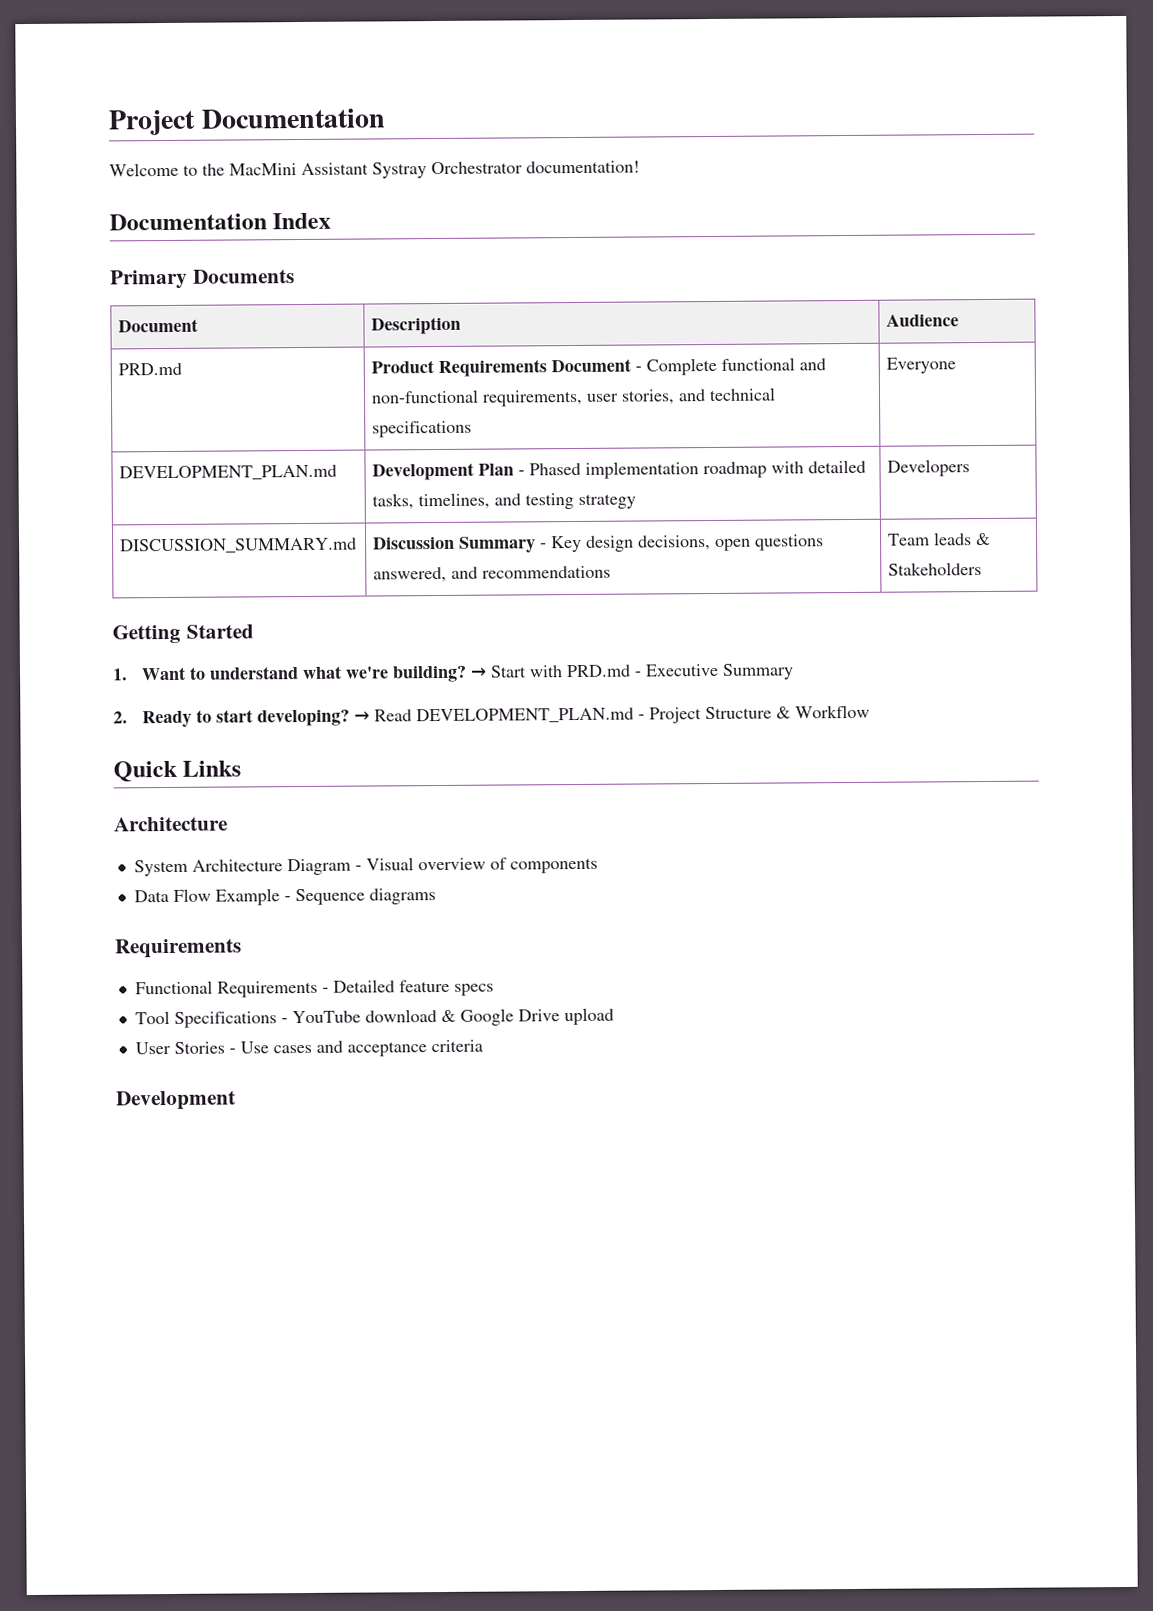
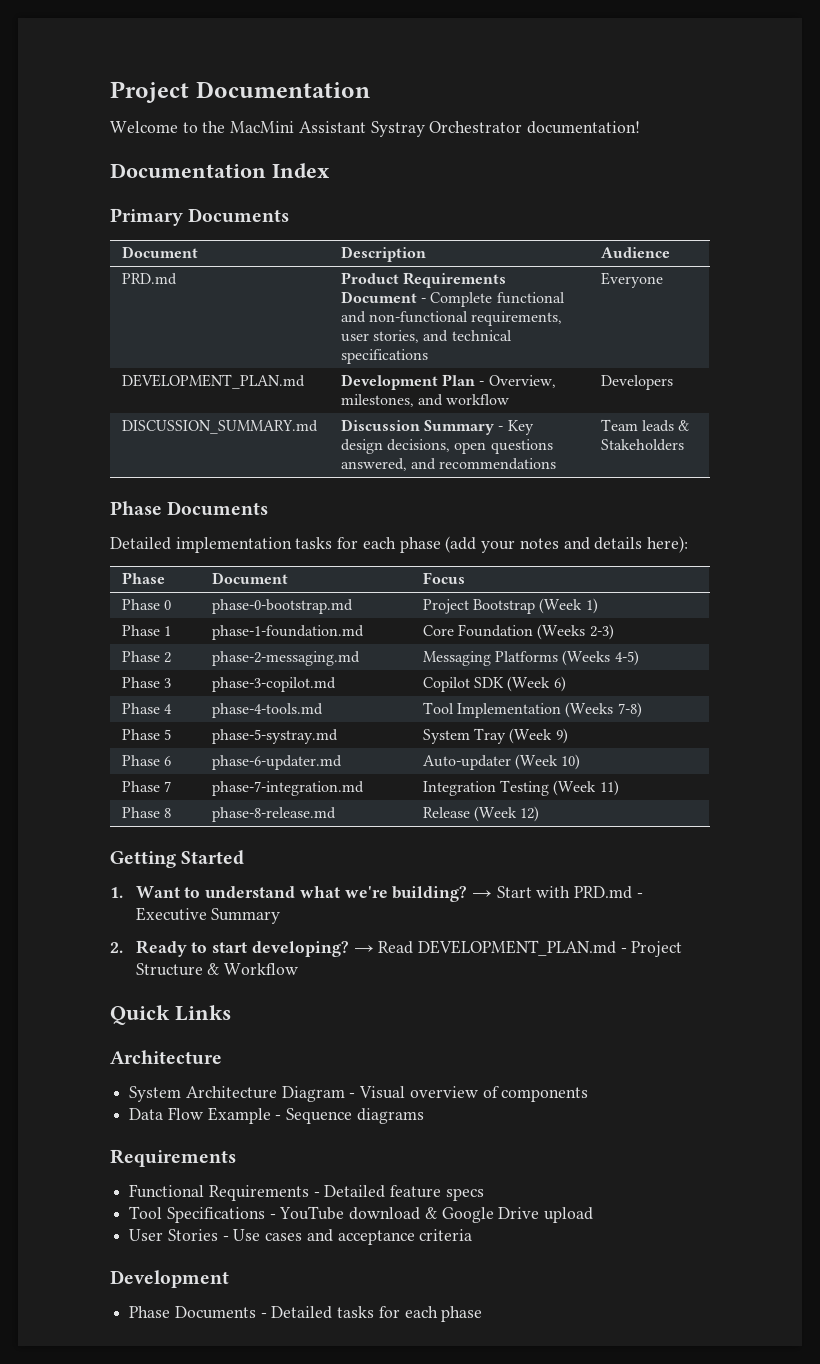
- DEVELOPMENT_PLAN.md | Development Plan - Phased implementation roadmap with detailed tasks, timelines, and testing strategy | Developers
+ DEVELOPMENT_PLAN.md | Development Plan - Overview, milestones, and workflow | Developers
  DISCUSSION_SUMMARY.md | Discussion Summary - Key design decisions, open questions answered, and recommendations | Team leads & Stakeholders
+ Phase Documents
+ Detailed implementation tasks for each phase (add your notes and details here):
+ Phase | Document | Focus
+ Phase 0 | phase-0-bootstrap.md | Project Bootstrap (Week 1)
+ Phase 1 | phase-1-foundation.md | Core Foundation (Weeks 2-3)
+ Phase 2 | phase-2-messaging.md | Messaging Platforms (Weeks 4-5)
+ Phase 3 | phase-3-copilot.md | Copilot SDK (Week 6)
+ Phase 4 | phase-4-tools.md | Tool Implementation (Weeks 7-8)
+ Phase 5 | phase-5-systray.md | System Tray (Week 9)
+ Phase 6 | phase-6-updater.md | Auto-updater (Week 10)
+ Phase 7 | phase-7-integration.md | Integration Testing (Week 11)
+ Phase 8 | phase-8-release.md | Release (Week 12)
+ Phase Documents - Detailed tasks for each phase

